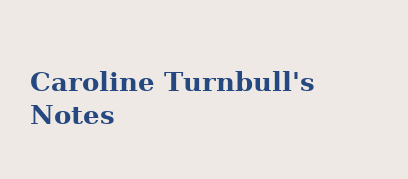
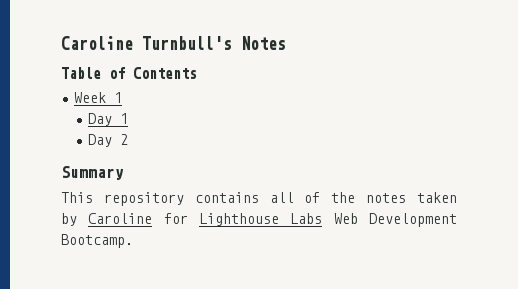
+ Table of Contents
+ Week 1
+ Day 1
+ Day 2
+ Summary
+ This repository contains all of the notes taken by Caroline for Lighthouse Labs Web Development Bootcamp.

